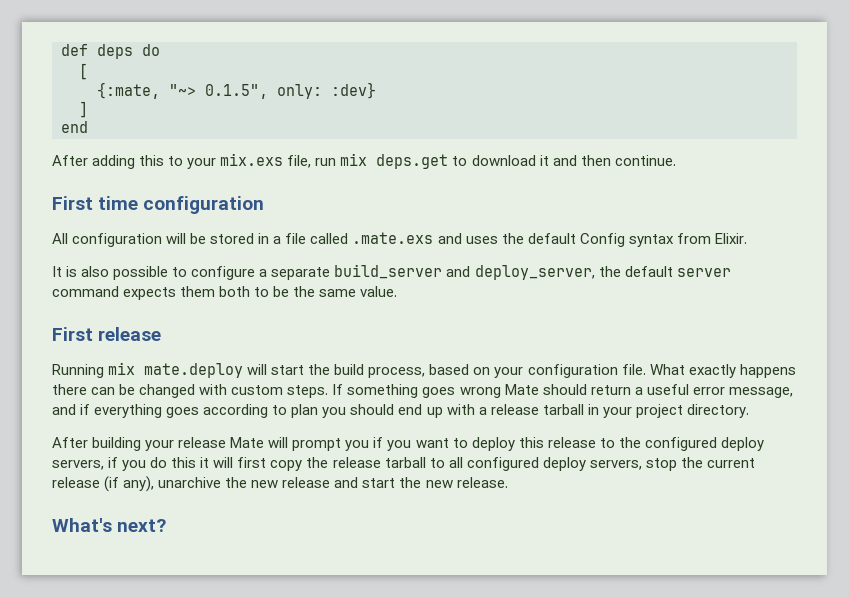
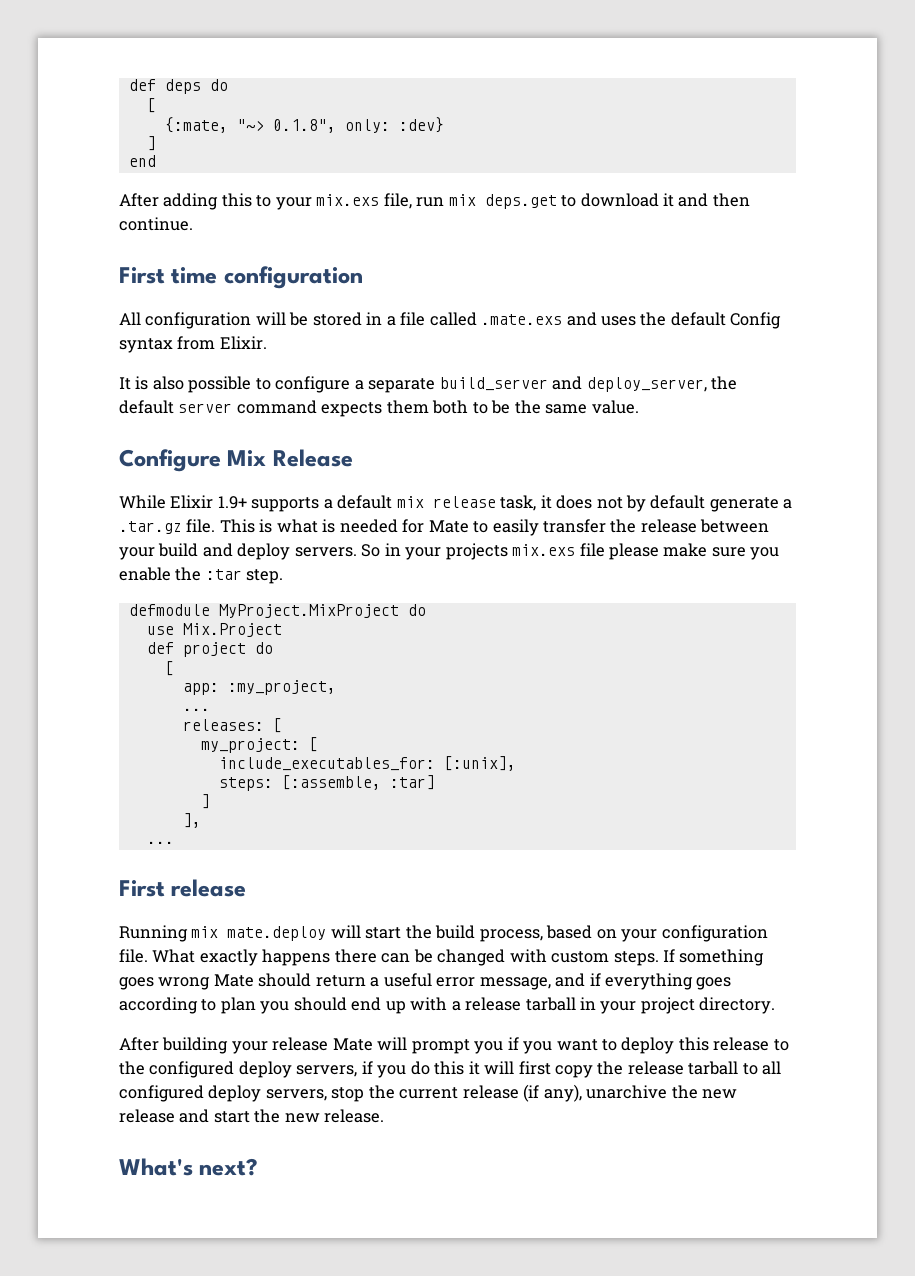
- {:mate, "~> 0.1.5", only: :dev}
+ {:mate, "~> 0.1.8", only: :dev}
+ Configure Mix Release
+ While Elixir 1.9+ supports a default mix release task, it does not by default generate a .tar.gz file. This is what is needed for Mate to easily transfer the release between your build and deploy servers. So in your projects mix.exs file please make sure you enable the :tar step.
+ defmodule MyProject.MixProject do
+ use Mix.Project
+ def project do
+ [
+ app: :my_project,
+ ...
+ releases: [
+ my_project: [
+ include_executables_for: [:unix],
+ steps: [:assemble, :tar]
+ ]
+ ],
+ ...

